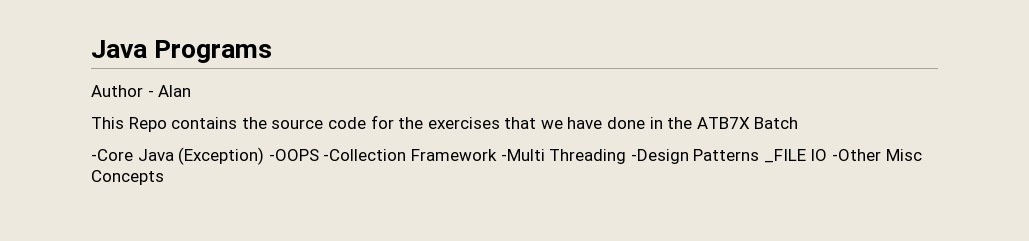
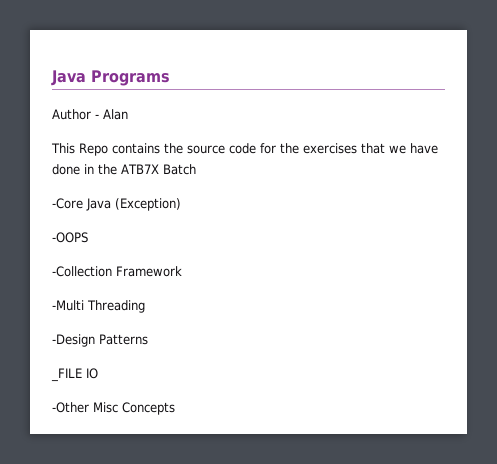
- -Core Java (Exception) -OOPS -Collection Framework -Multi Threading -Design Patterns _FILE IO -Other Misc Concepts
+ -Core Java (Exception)
+ -OOPS
+ -Collection Framework
+ -Multi Threading
+ -Design Patterns
+ _FILE IO
+ -Other Misc Concepts

